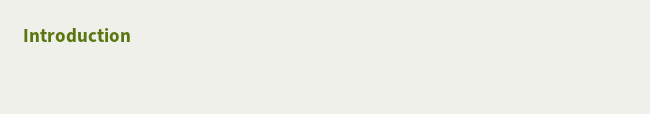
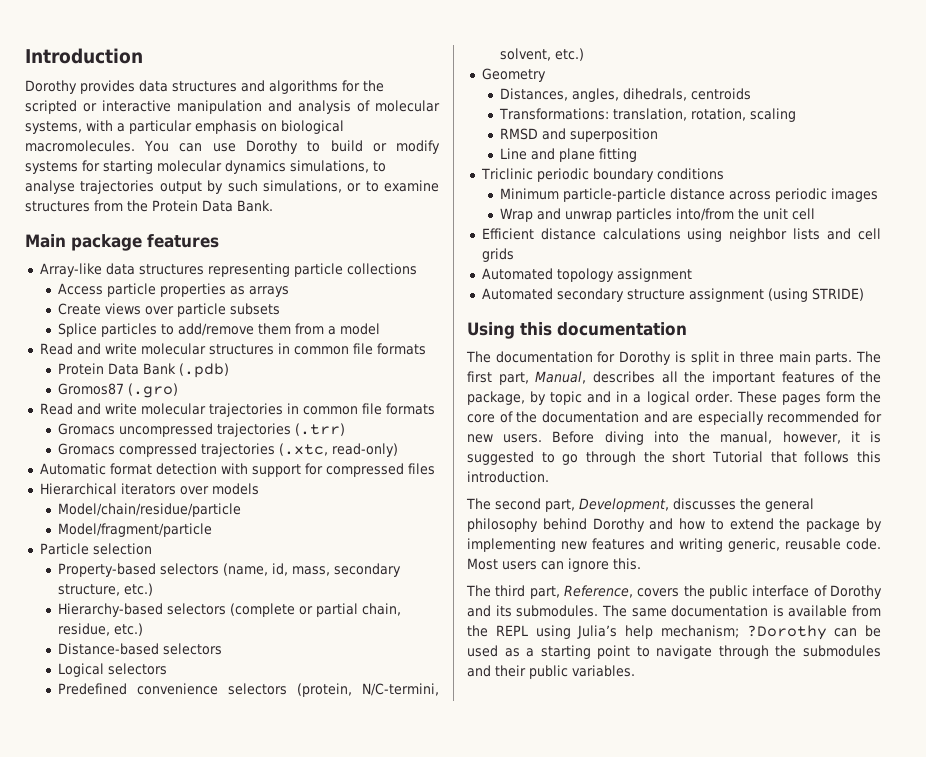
+ Dorothy provides data structures and algorithms for the scripted or interactive manipulation and analysis of molecular systems, with a particular emphasis on biological macromolecules. You can use Dorothy to build or modify systems for starting molecular dynamics simulations, to analyse trajectories output by such simulations, or to examine structures from the Protein Data Bank.
+ Main package features
+ Array-like data structures representing particle collections
+ Access particle properties as arrays
+ Create views over particle subsets
+ Splice particles to add/remove them from a model
+ Read and write molecular structures in common file formats
+ Protein Data Bank (.pdb)
+ Gromos87 (.gro)
+ Read and write molecular trajectories in common file formats
+ Gromacs uncompressed trajectories (.trr)
+ Gromacs compressed trajectories (.xtc, read-only)
+ Automatic format detection with support for compressed files
+ Hierarchical iterators over models
+ Model/chain/residue/particle
+ Model/fragment/particle
+ Particle selection
+ Property-based selectors (name, id, mass, secondary structure, etc.)
+ Hierarchy-based selectors (complete or partial chain, residue, etc.)
+ Distance-based selectors
+ Logical selectors
+ Predefined convenience selectors (protein, N/C-termini, solvent, etc.)
+ Geometry
+ Distances, angles, dihedrals, centroids
+ Transformations: translation, rotation, scaling
+ RMSD and superposition
+ Line and plane fitting
+ Triclinic periodic boundary conditions
+ Minimum particle-particle distance across periodic images
+ Wrap and unwrap particles into/from the unit cell
+ Efficient distance calculations using neighbor lists and cell grids
+ Automated topology assignment
+ Automated secondary structure assignment (using STRIDE)
+ Using this documentation
+ The documentation for Dorothy is split in three main parts. The first part, Manual, describes all the important features of the package, by topic and in a logical order. These pages form the core of the documentation and are especially recommended for new users. Before diving into the manual, however, it is suggested to go through the short Tutorial that follows this introduction.
+ The second part, Development, discusses the general philosophy behind Dorothy and how to extend the package by implementing new features and writing generic, reusable code. Most users can ignore this.
+ The third part, Reference, covers the public interface of Dorothy and its submodules. The same documentation is available from the REPL using Julia’s help mechanism; ?Dorothy can be used as a starting point to navigate through the submodules and their public variables.

